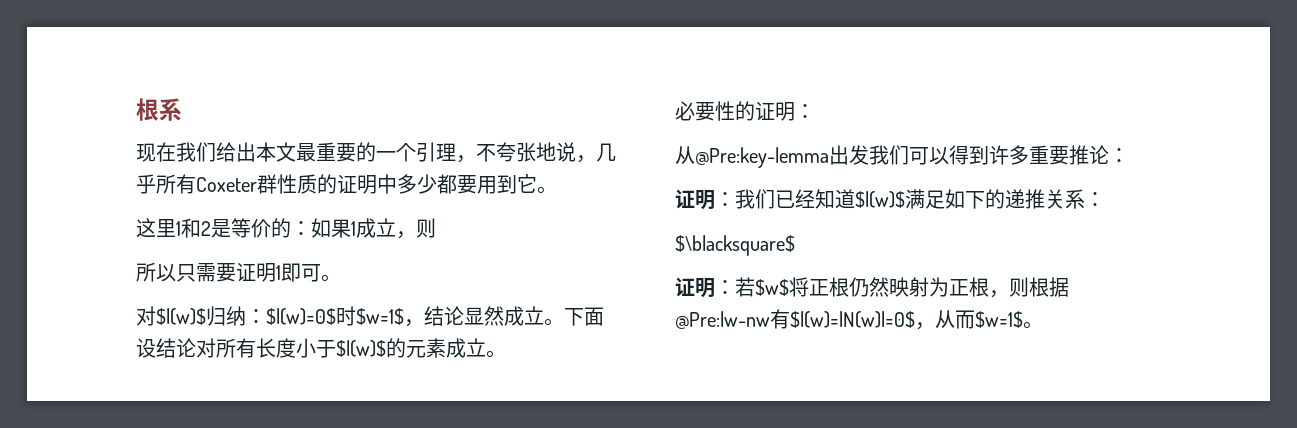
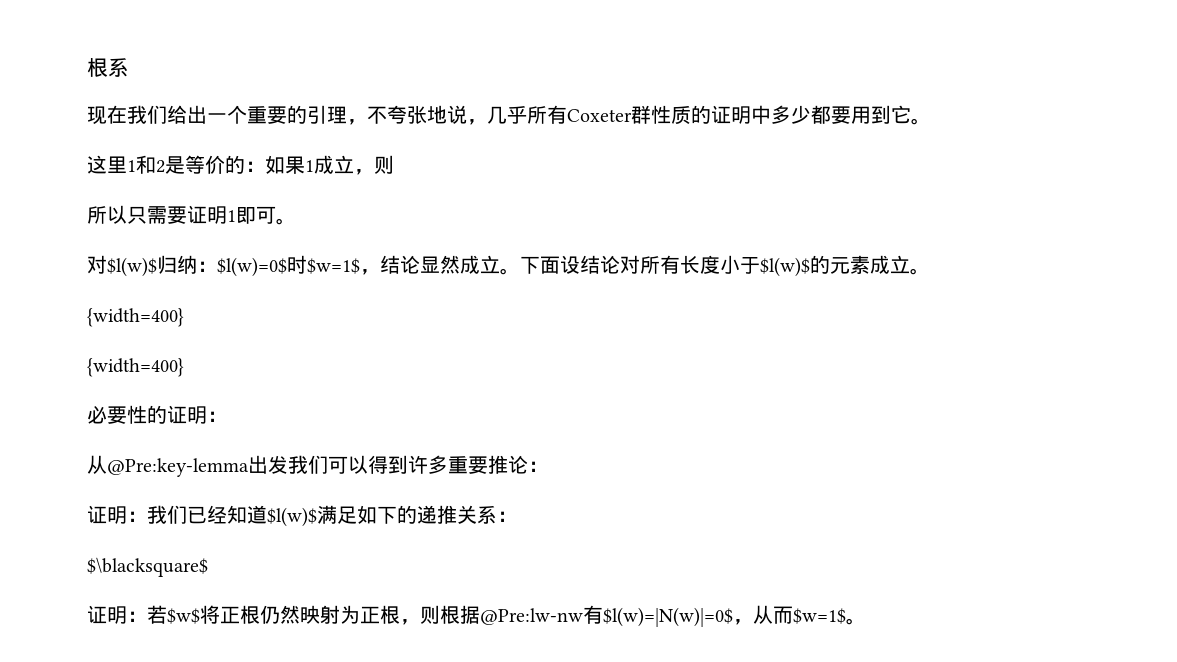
- 现在我们给出本文最重要的一个引理，不夸张地说，几乎所有Coxeter群性质的证明中多少都要用到它。
+ 现在我们给出一个重要的引理，不夸张地说，几乎所有Coxeter群性质的证明中多少都要用到它。
  下面设结论对所有长度小于$l(w)$的元素成立。
+ {width=400}
+ {width=400}

